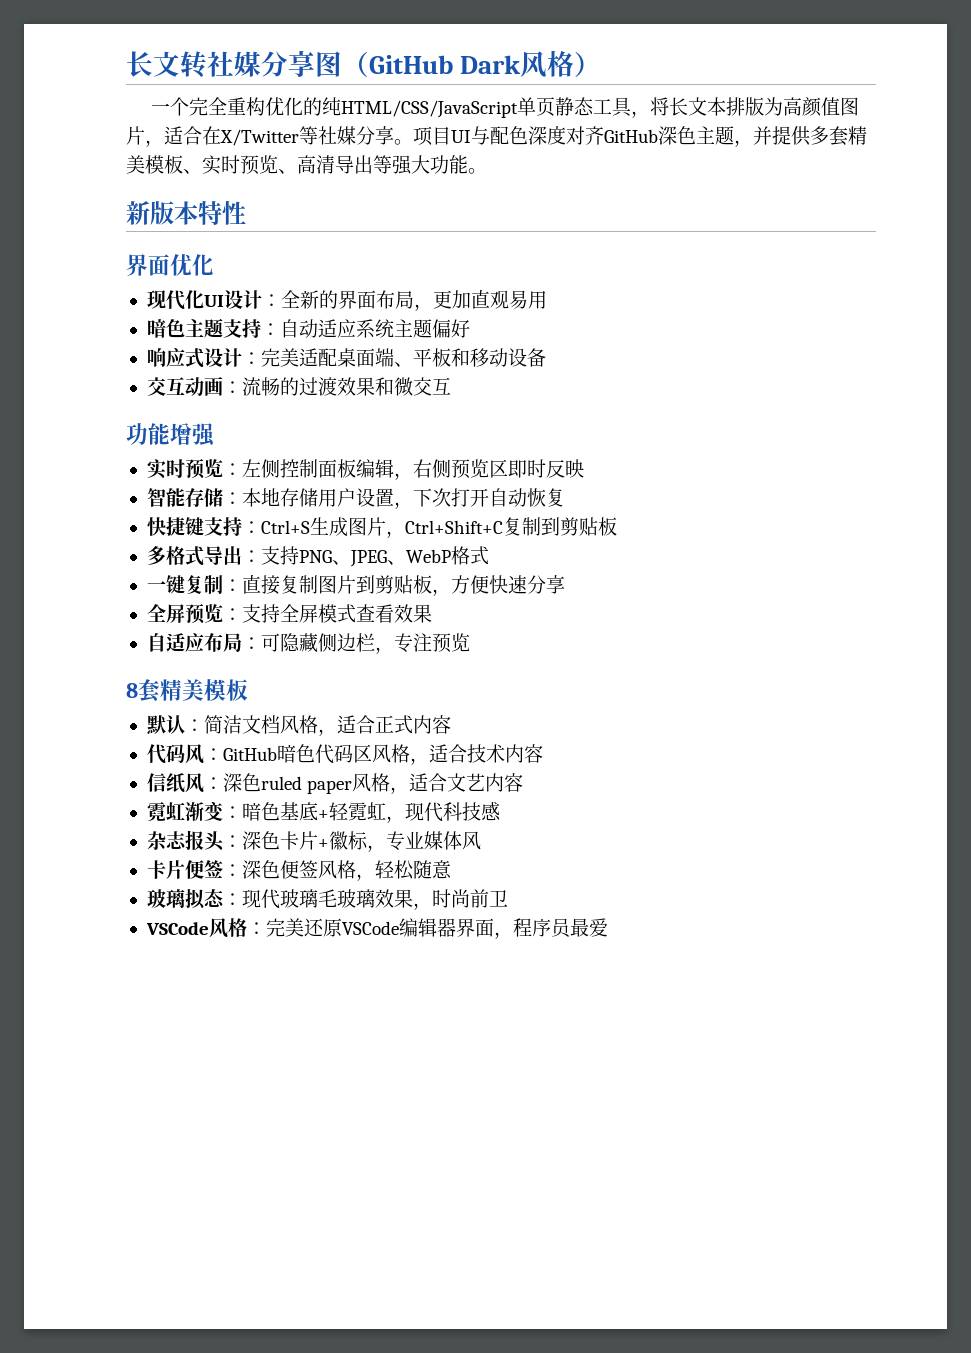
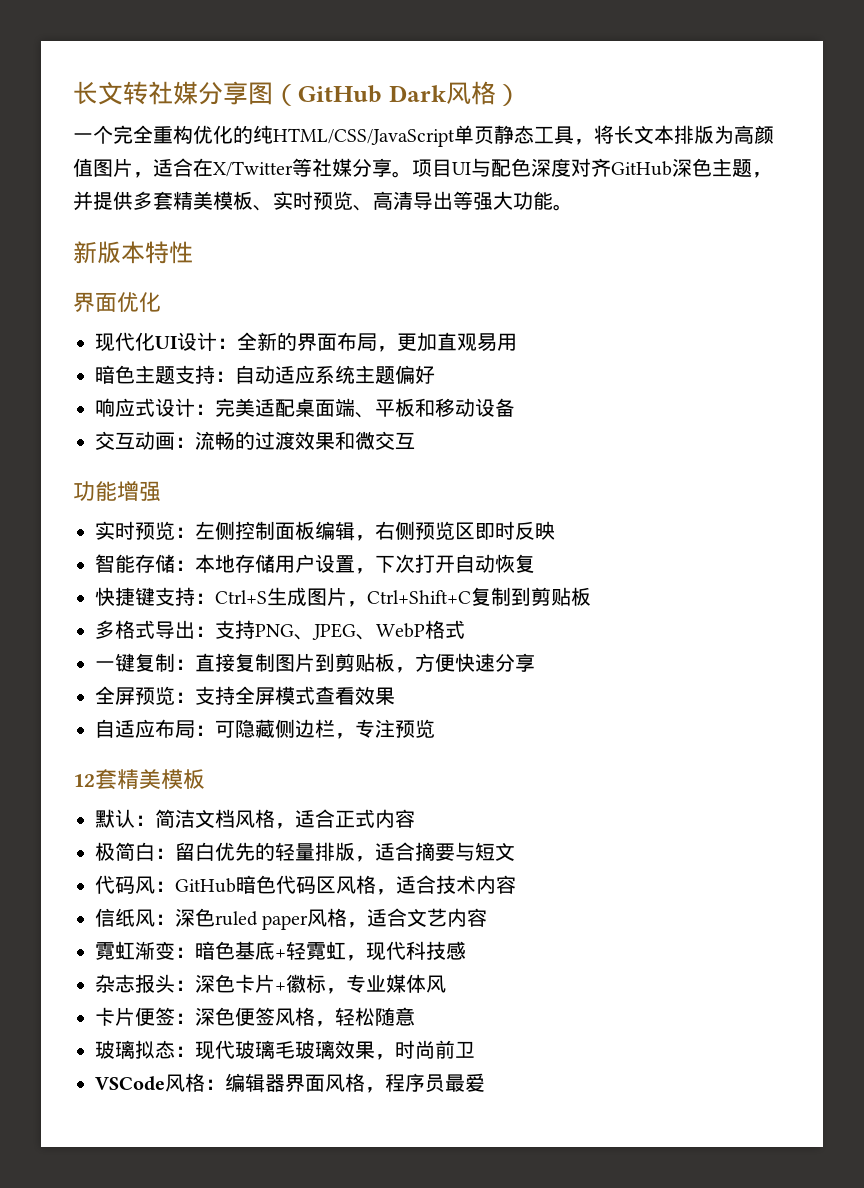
- 8套精美模板
+ 12套精美模板
+ 极简白：留白优先的轻量排版，适合摘要与短文
- VSCode风格：完美还原VSCode编辑器界面，程序员最爱
+ VSCode风格：编辑器界面风格，程序员最爱

